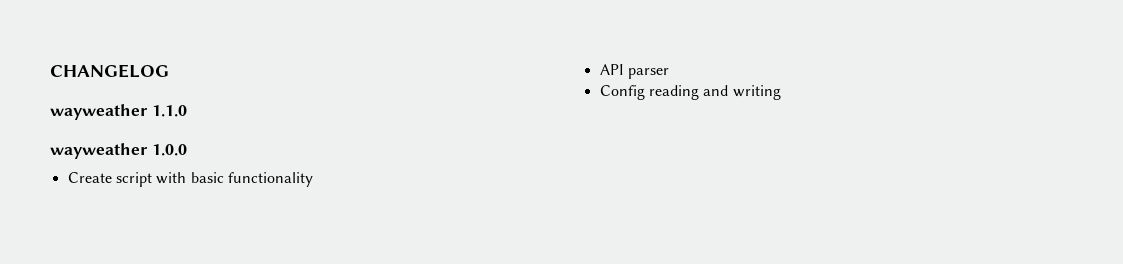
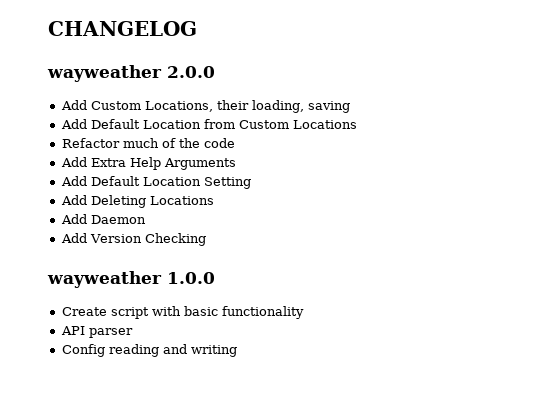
- wayweather 1.1.0
+ wayweather 2.0.0
+ Add Custom Locations, their loading, saving
+ Add Default Location from Custom Locations
+ Refactor much of the code
+ Add Extra Help Arguments
+ Add Default Location Setting
+ Add Deleting Locations
+ Add Daemon
+ Add Version Checking

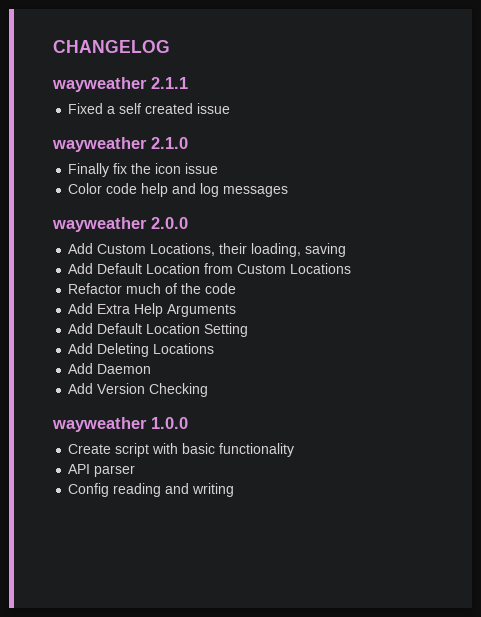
+ wayweather 2.1.1
+ Fixed a self created issue
+ wayweather 2.1.0
+ Finally fix the icon issue
+ Color code help and log messages

